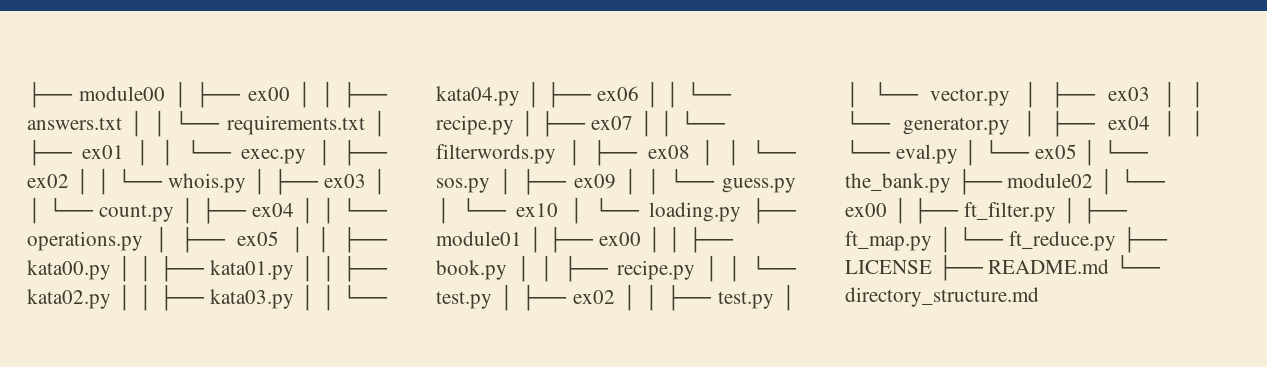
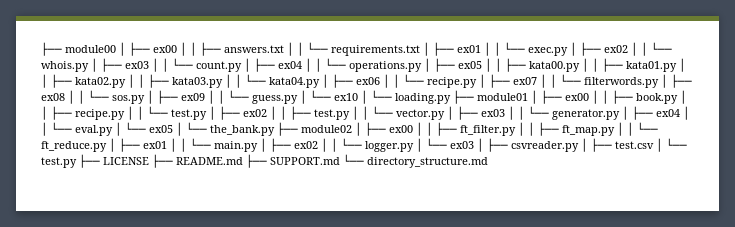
- ├── module00 │ ├── ex00 │ │ ├── answers.txt │ │ └── requirements.txt │ ├── ex01 │ │ └── exec.py │ ├── ex02 │ │ └── whois.py │ ├── ex03 │ │ └── count.py │ ├── ex04 │ │ └── operations.py │ ├── ex05 │ │ ├── kata00.py │ │ ├── kata01.py │ │ ├── kata02.py │ │ ├── kata03.py │ │ └── kata04.py │ ├── ex06 │ │ └── recipe.py │ ├── ex07 │ │ └── filterwords.py │ ├── ex08 │ │ └── sos.py │ ├── ex09 │ │ └── guess.py │ └── ex10 │ └── loading.py ├── module01 │ ├── ex00 │ │ ├── book.py │ │ ├── recipe.py │ │ └── test.py │ ├── ex02 │ │ ├── test.py │ │ └── vector.py │ ├── ex03 │ │ └── generator.py │ ├── ex04 │ │ └── eval.py │ └── ex05 │ └── the_bank.py ├── module02 │ └── ex00 │ ├── ft_filter.py │ ├── ft_map.py │ └── ft_reduce.py ├── LICENSE ├── README.md └── directory_structure.md
+ ├── module00 │ ├── ex00 │ │ ├── answers.txt │ │ └── requirements.txt │ ├── ex01 │ │ └── exec.py │ ├── ex02 │ │ └── whois.py │ ├── ex03 │ │ └── count.py │ ├── ex04 │ │ └── operations.py │ ├── ex05 │ │ ├── kata00.py │ │ ├── kata01.py │ │ ├── kata02.py │ │ ├── kata03.py │ │ └── kata04.py │ ├── ex06 │ │ └── recipe.py │ ├── ex07 │ │ └── filterwords.py │ ├── ex08 │ │ └── sos.py │ ├── ex09 │ │ └── guess.py │ └── ex10 │ └── loading.py ├── module01 │ ├── ex00 │ │ ├── book.py │ │ ├── recipe.py │ │ └── test.py │ ├── ex02 │ │ ├── test.py │ │ └── vector.py │ ├── ex03 │ │ └── generator.py │ ├── ex04 │ │ └── eval.py │ └── ex05 │ └── the_bank.py ├── module02 │ ├── ex00 │ │ ├── ft_filter.py │ │ ├── ft_map.py │ │ └── ft_reduce.py │ ├── ex01 │ │ └── main.py │ ├── ex02 │ │ └── logger.py │ └── ex03 │ ├── csvreader.py │ ├── test.csv │ └── test.py ├── LICENSE ├── README.md ├── SUPPORT.md └── directory_structure.md

